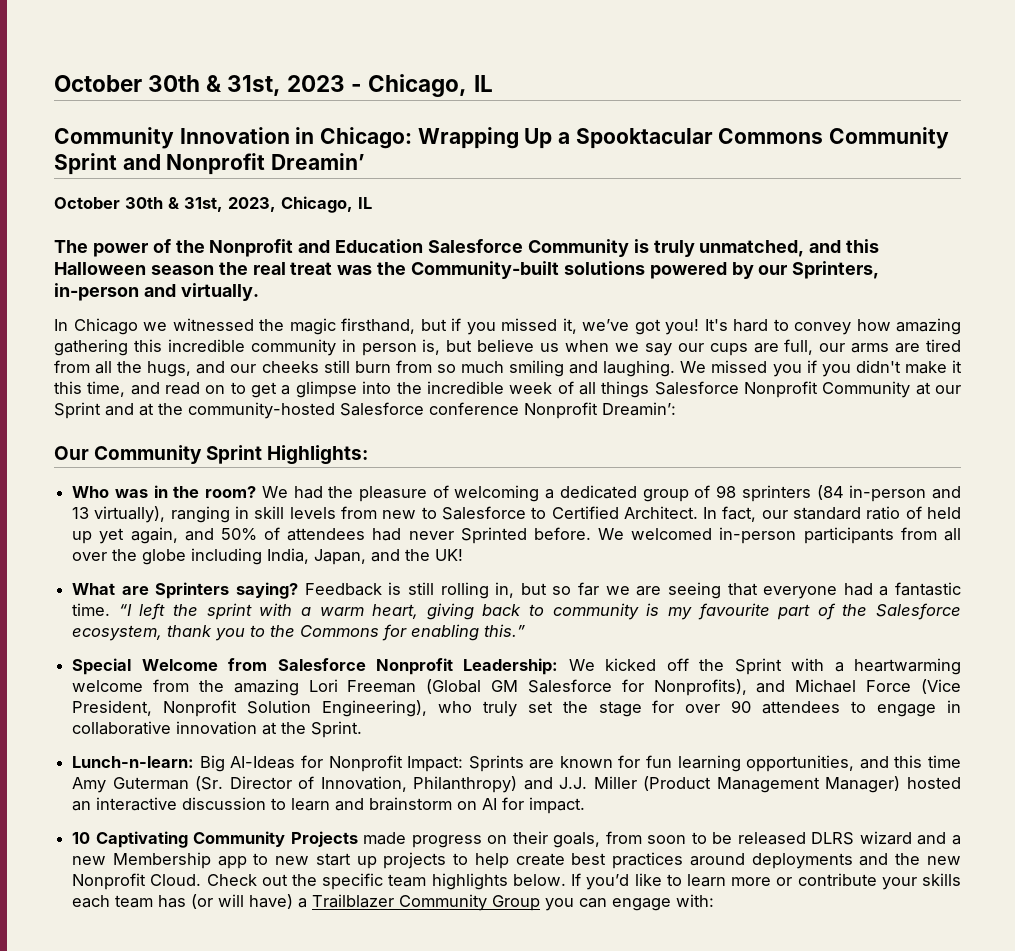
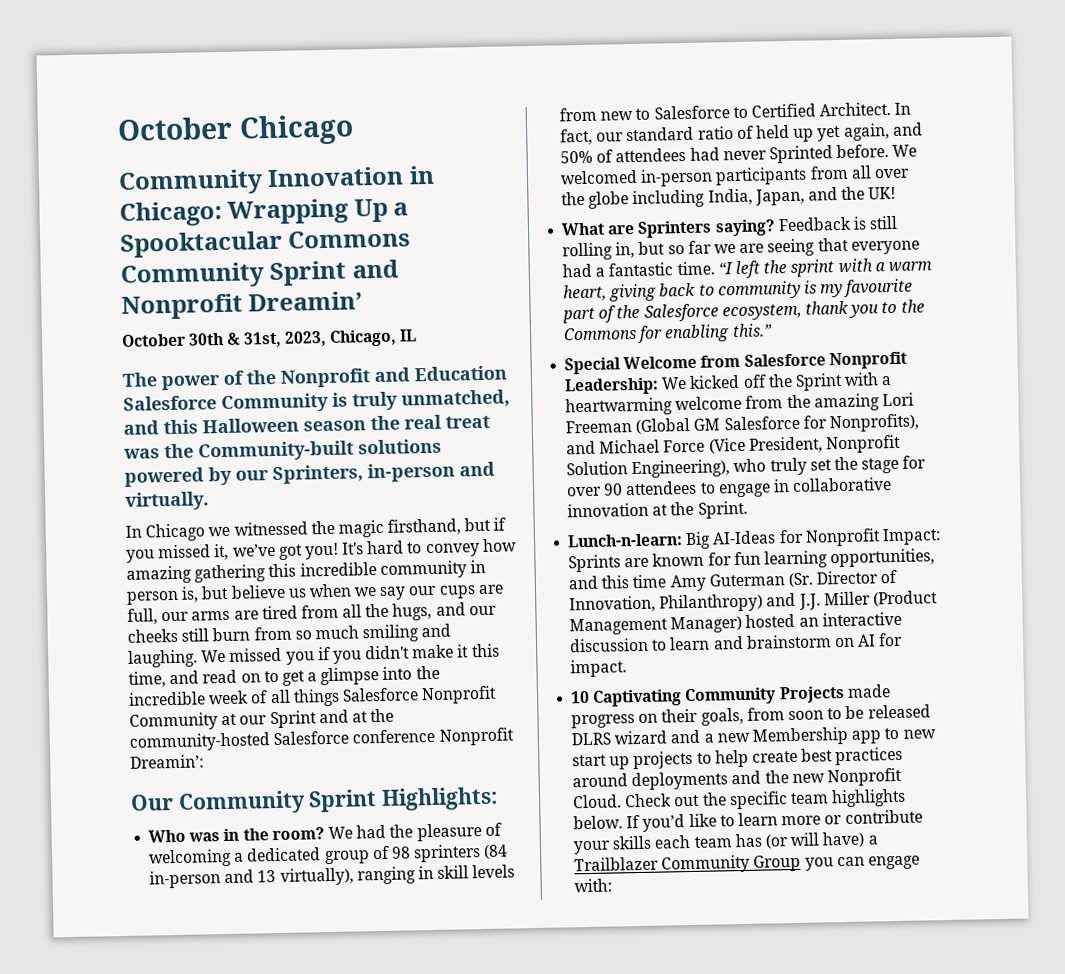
- October 30th & 31st, 2023 - Chicago, IL
+ October Chicago

